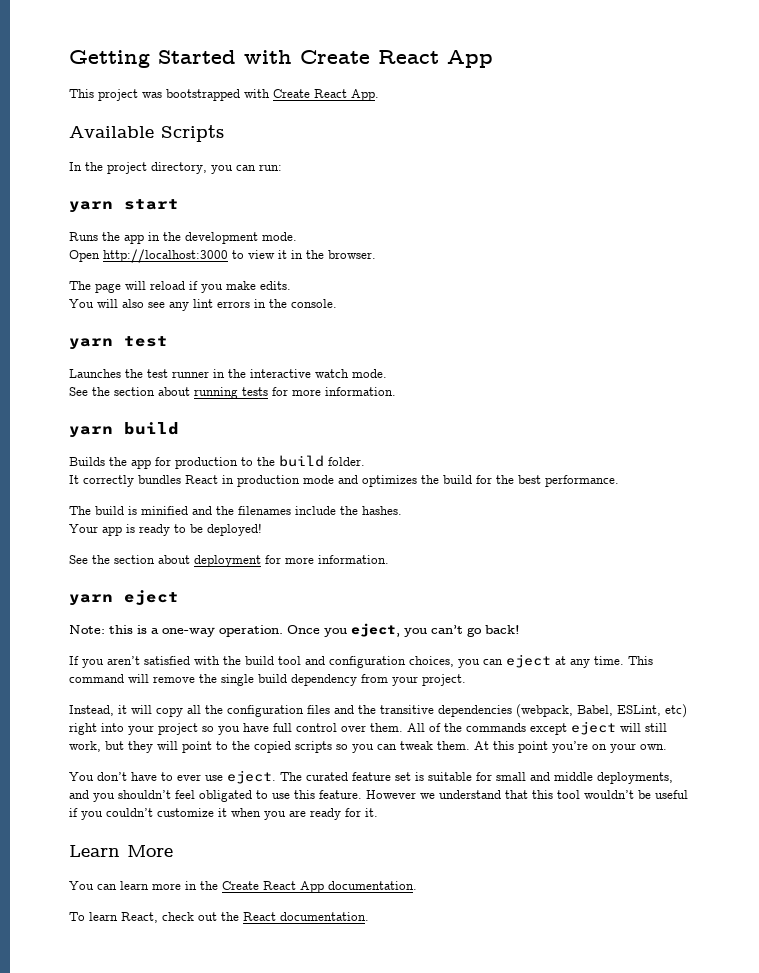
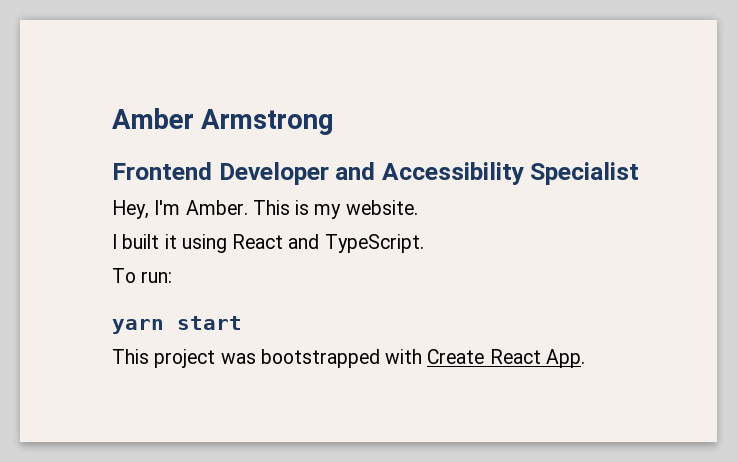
- Getting Started with Create React App
+ Amber Armstrong
+ Frontend Developer and Accessibility Specialist
+ Hey, I'm Amber. This is my website.
+ I built it using React and TypeScript.
+ To run:
+ yarn start
- Available Scripts
- In the project directory, you can run:
- yarn start
- Runs the app in the development mode.
- Open http://localhost:3000 to view it in the browser.
- The page will reload if you make edits.
- You will also see any lint errors in the console.
- yarn test
- Launches the test runner in the interactive watch mode.
- See the section about running tests for more information.
- yarn build
- Builds the app for production to the build folder.
- It correctly bundles React in production mode and optimizes the build for the best performance.
- The build is minified and the filenames include the hashes.
- Your app is ready to be deployed!
- See the section about deployment for more information.
- yarn eject
- Note: this is a one-way operation. Once you eject, you can’t go back!
- If you aren’t satisfied with the build tool and configuration choices, you can eject at any time. This command will remove the single build dependency from your project.
- Instead, it will copy all the configuration files and the transitive dependencies (webpack, Babel, ESLint, etc) right into your project so you have full control over them. All of the commands except eject will still work, but they will point to the copied scripts so you can tweak them. At this point you’re on your own.
- You don’t have to ever use eject. The curated feature set is suitable for small and middle deployments, and you shouldn’t feel obligated to use this feature. However we understand that this tool wouldn’t be useful if you couldn’t customize it when you are ready for it.
- Learn More
- You can learn more in the Create React App documentation.
- To learn React, check out the React documentation.

